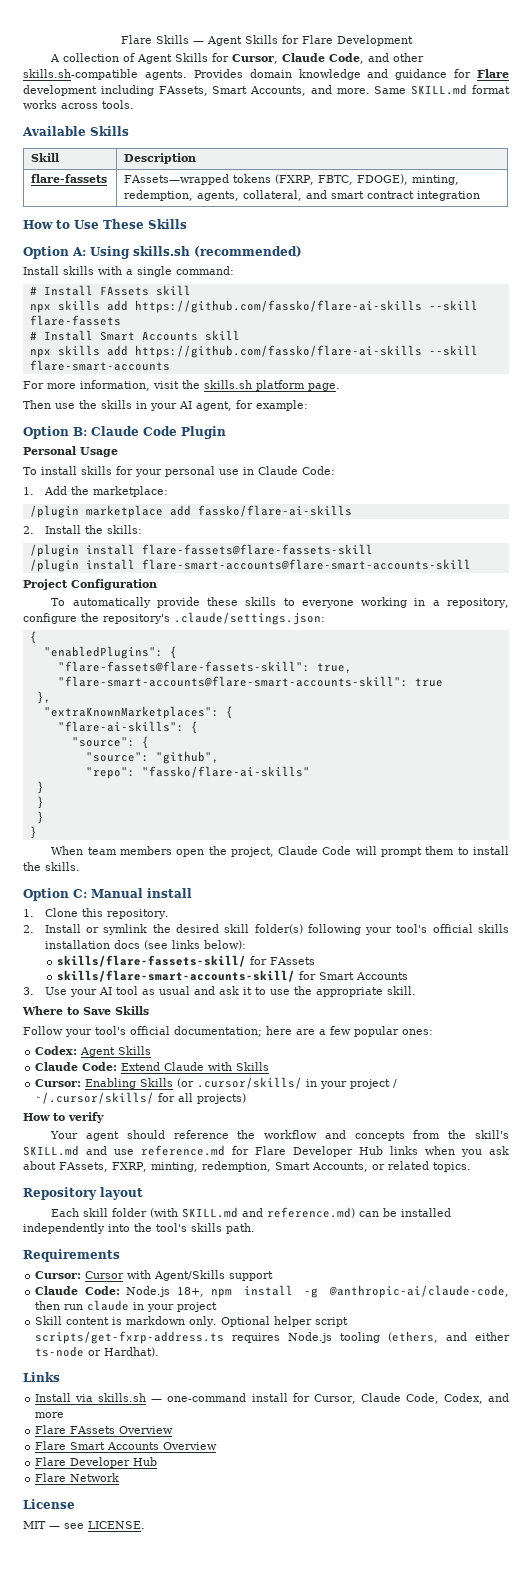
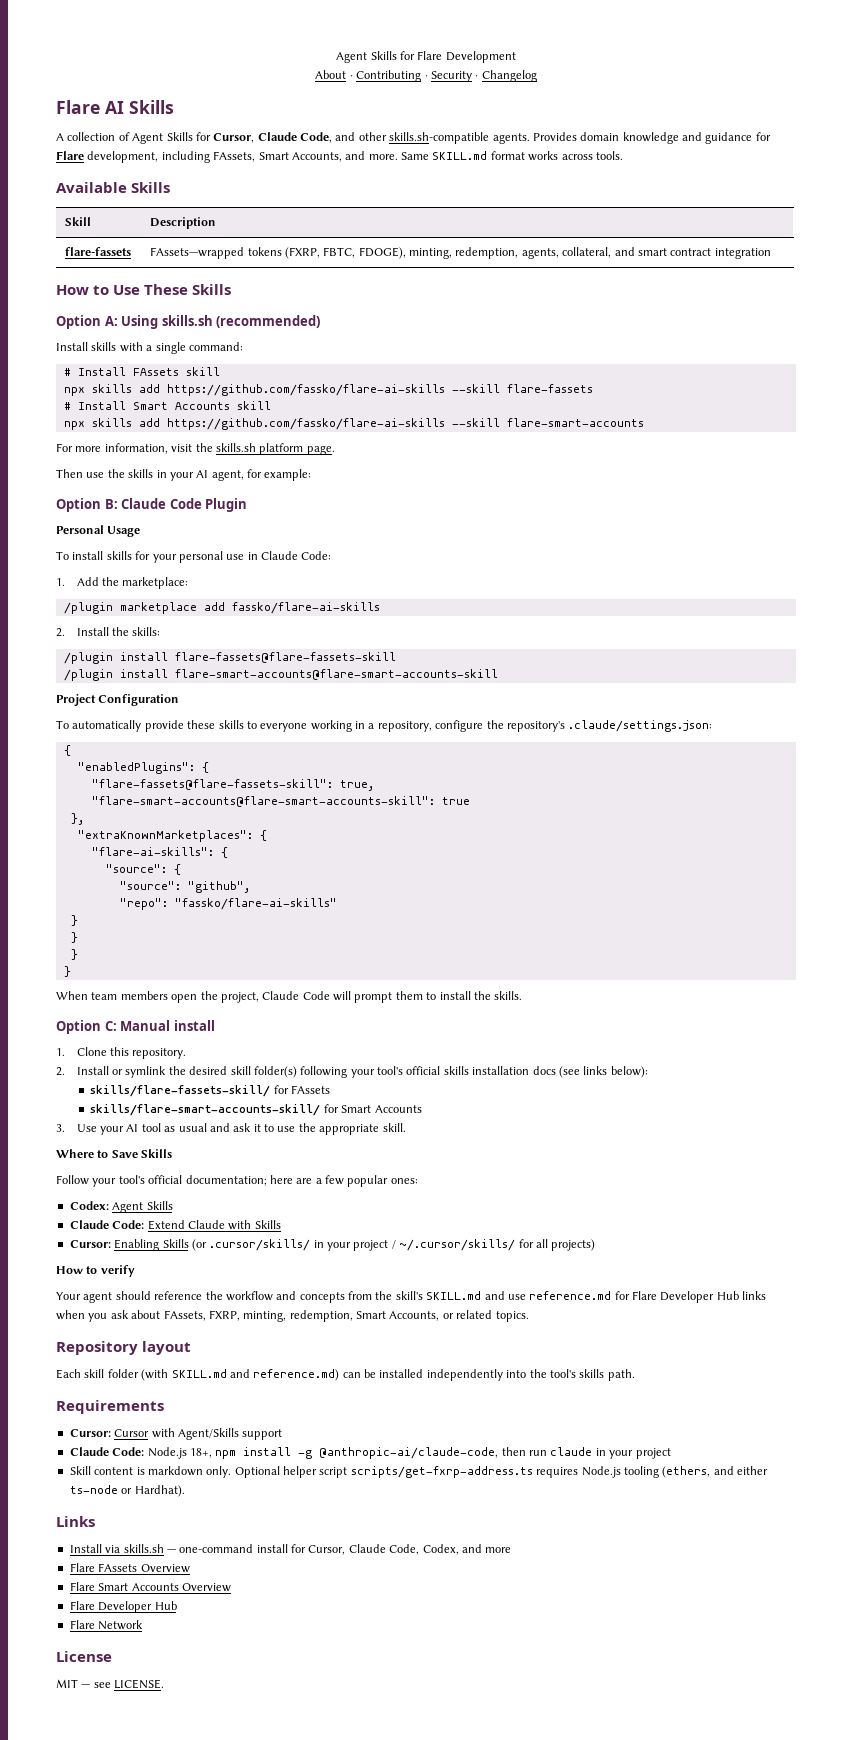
- Flare Skills — Agent Skills for Flare Development
+ Agent Skills for Flare Development
+ About · Contributing · Security · Changelog
+ Flare AI Skills
- Provides domain knowledge and guidance for Flare development including FAssets, Smart Accounts, and more.
+ Provides domain knowledge and guidance for Flare development, including FAssets, Smart Accounts, and more.

